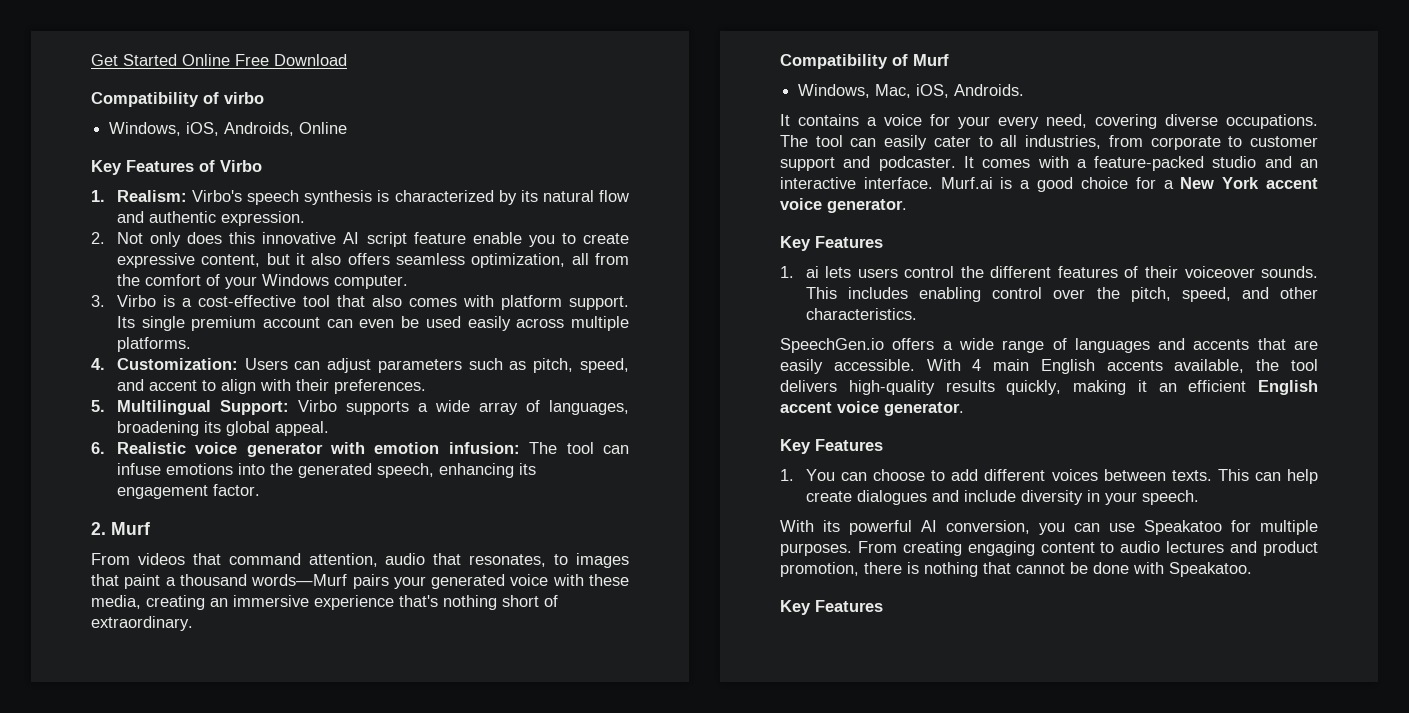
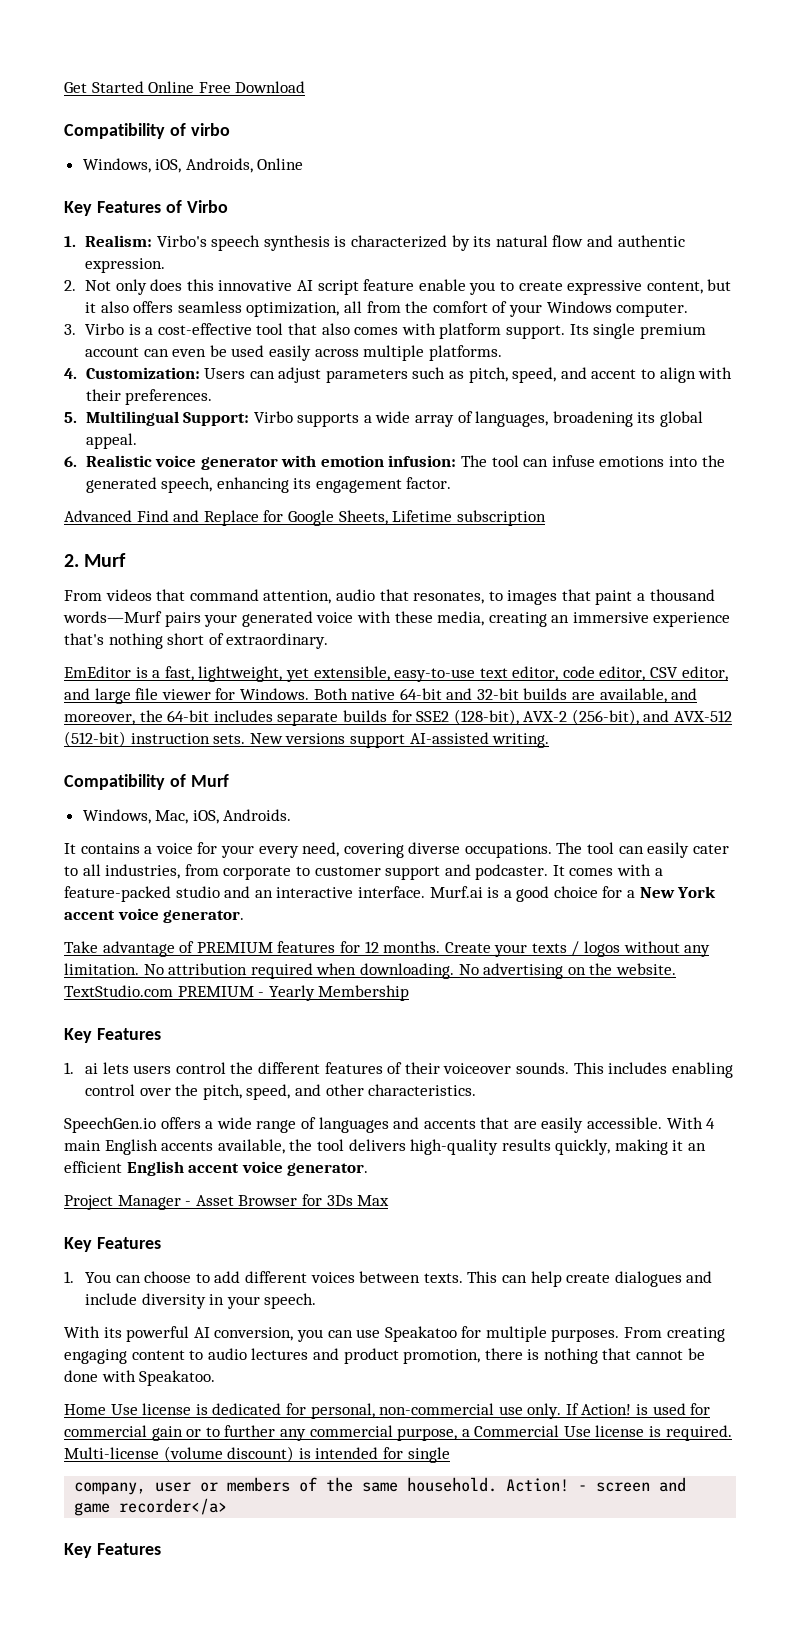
+ Advanced Find and Replace for Google Sheets, Lifetime subscription
+ EmEditor is a fast, lightweight, yet extensible, easy-to-use text editor, code editor, CSV editor, and large file viewer for Windows. Both native 64-bit and 32-bit builds are available, and moreover, the 64-bit includes separate builds for SSE2 (128-bit), AVX-2 (256-bit), and AVX-512 (512-bit) instruction sets. New versions support AI-assisted writing.
+ Take advantage of PREMIUM features for 12 months. Create your texts / logos without any limitation. No attribution required when downloading. No advertising on the website. TextStudio.com PREMIUM - Yearly Membership
+ Project Manager - Asset Browser for 3Ds Max
+ Home Use license is dedicated for personal, non-commercial use only. If Action! is used for commercial gain or to further any commercial purpose, a Commercial Use license is required. Multi-license (volume discount) is intended for single
+ company, user or members of the same household. Action! - screen and game recorder</a>

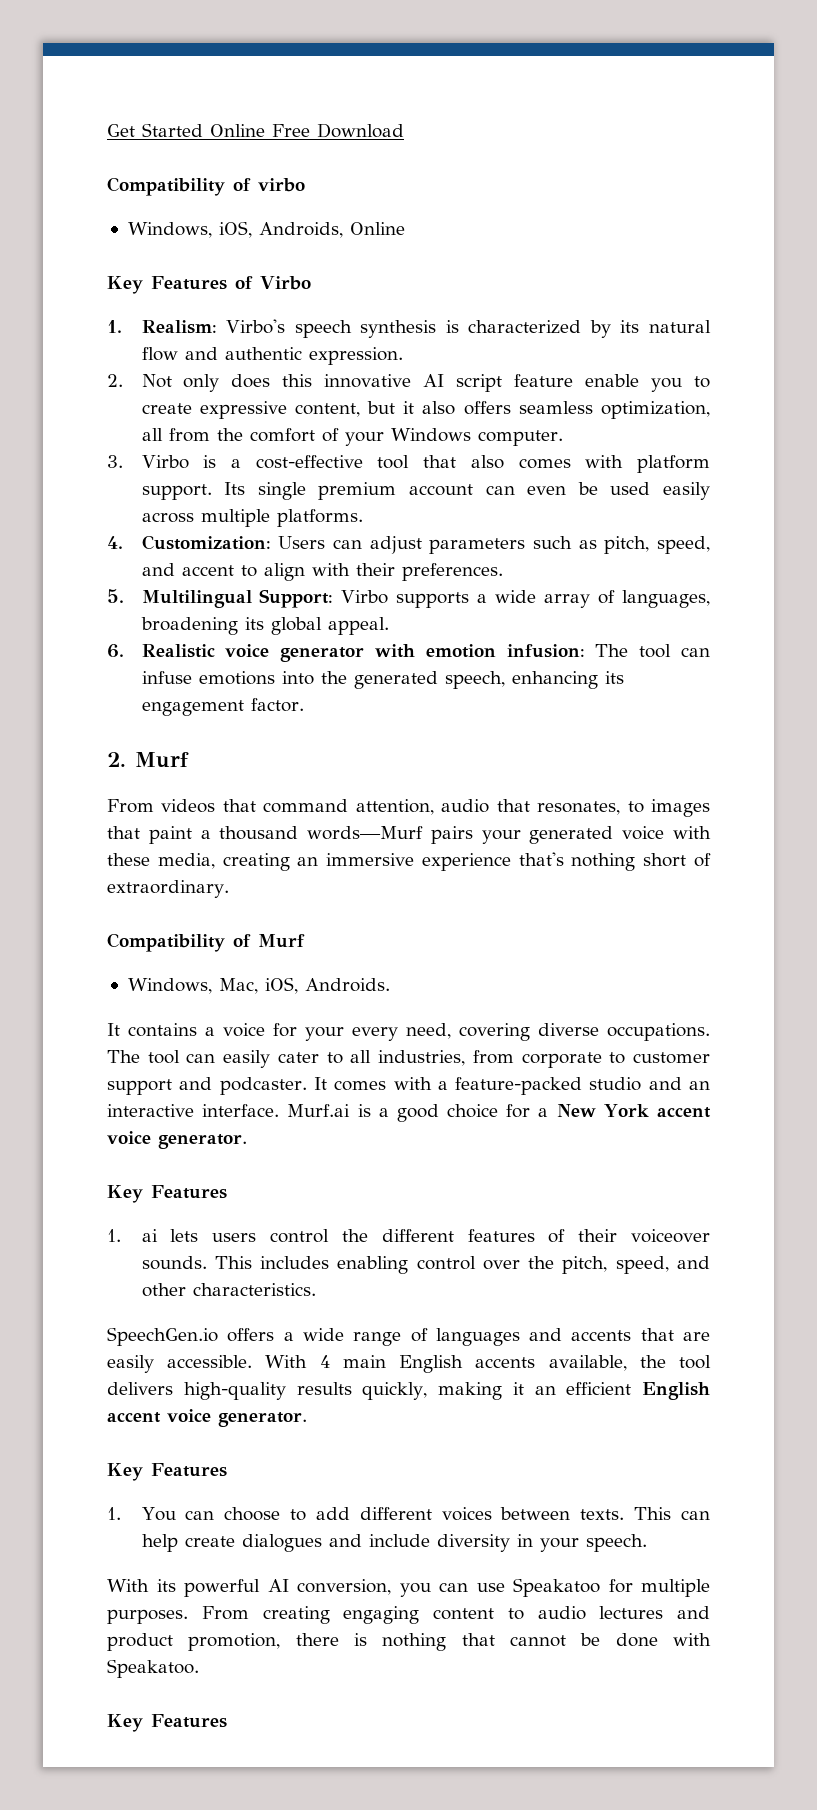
- Advanced Find and Replace for Google Sheets, Lifetime subscription
- EmEditor is a fast, lightweight, yet extensible, easy-to-use text editor, code editor, CSV editor, and large file viewer for Windows. Both native 64-bit and 32-bit builds are available, and moreover, the 64-bit includes separate builds for SSE2 (128-bit), AVX-2 (256-bit), and AVX-512 (512-bit) instruction sets. New versions support AI-assisted writing.
- Take advantage of PREMIUM features for 12 months. Create your texts / logos without any limitation. No attribution required when downloading. No advertising on the website. TextStudio.com PREMIUM - Yearly Membership
- Project Manager - Asset Browser for 3Ds Max
- Home Use license is dedicated for personal, non-commercial use only. If Action! is used for commercial gain or to further any commercial purpose, a Commercial Use license is required. Multi-license (volume discount) is intended for single
- company, user or members of the same household. Action! - screen and game recorder</a>

